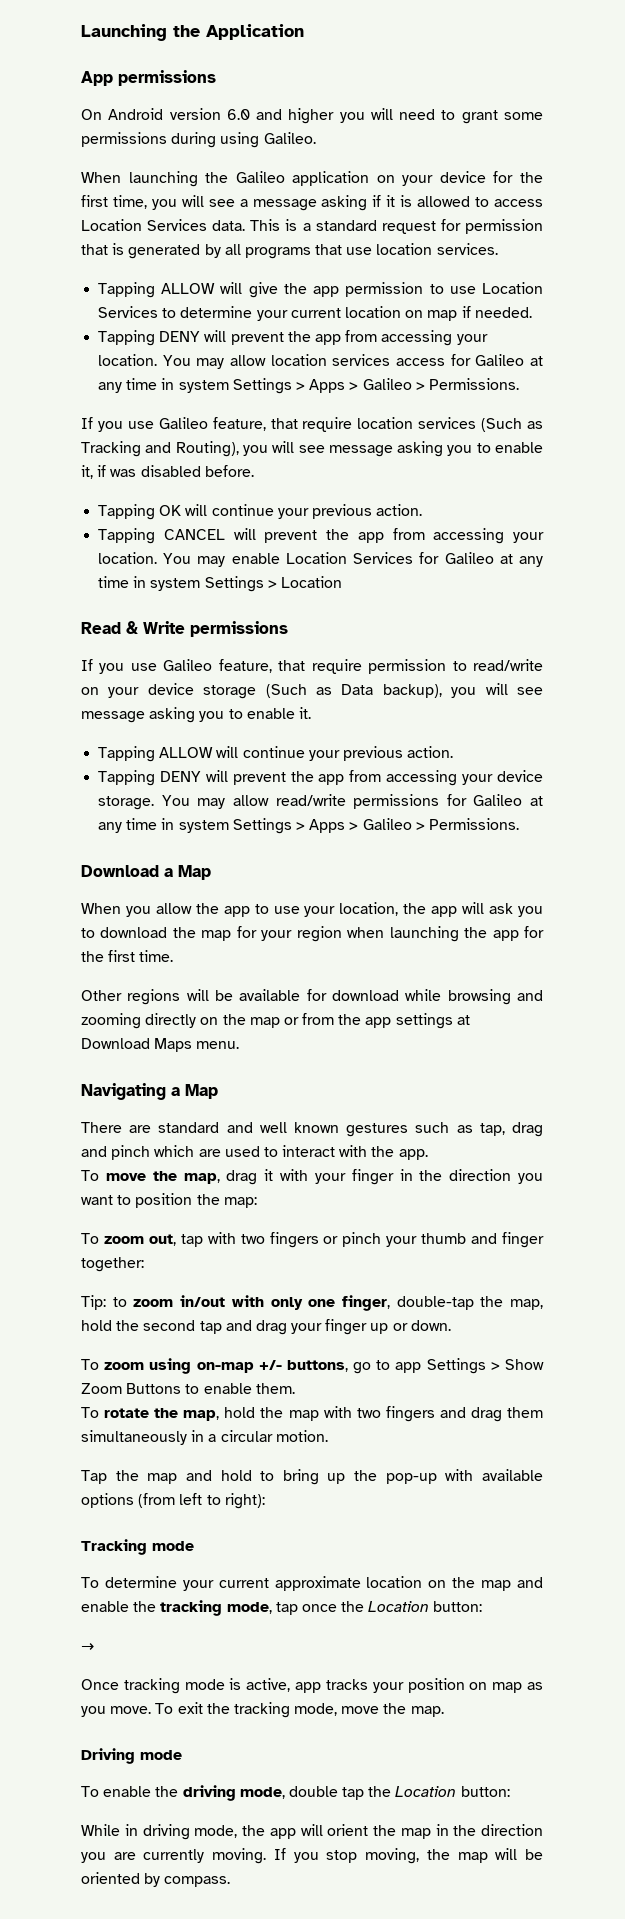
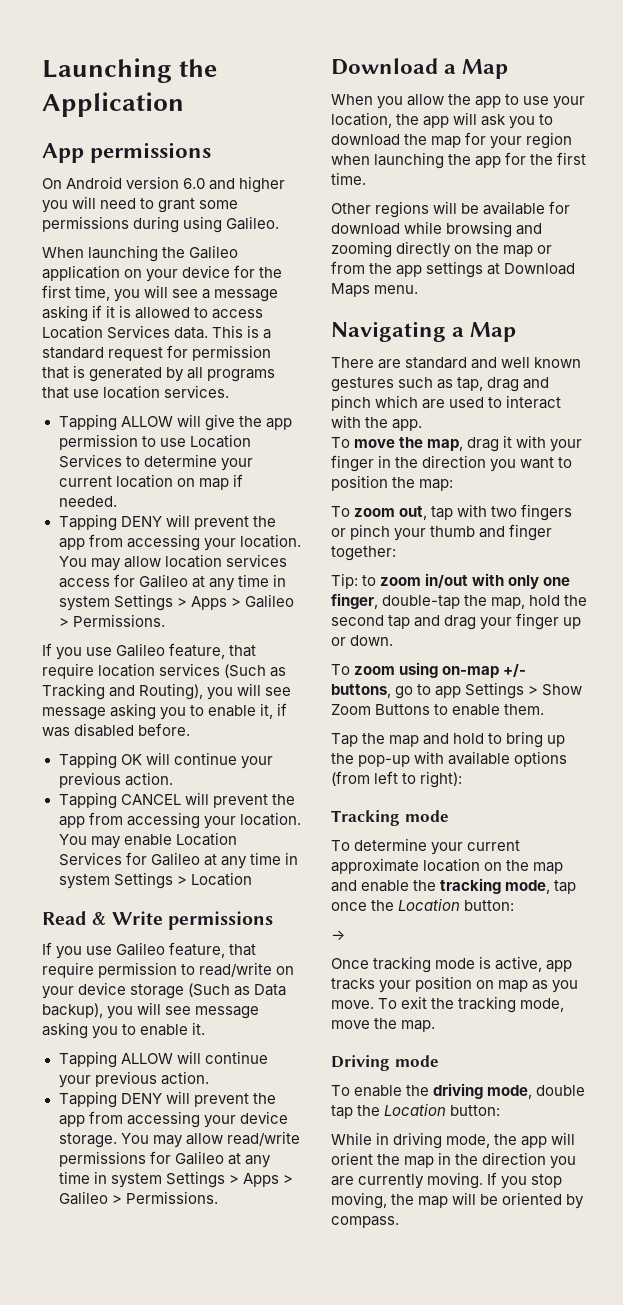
- To rotate the map, hold the map with two fingers and drag them simultaneously in a circular motion.

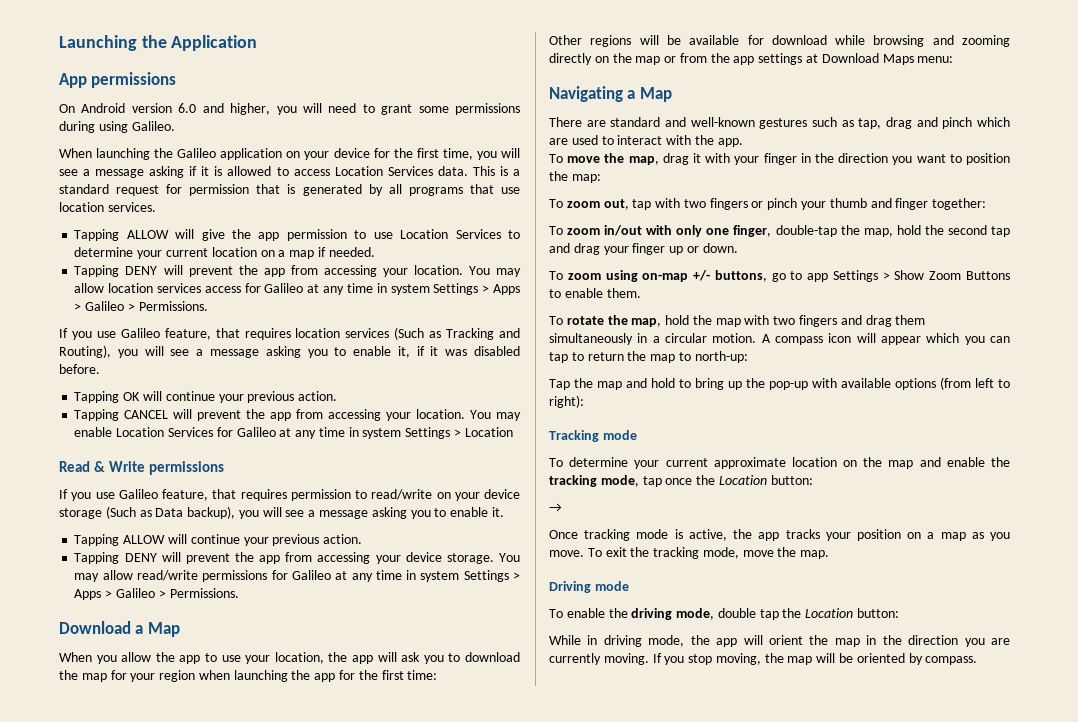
- On Android version 6.0 and higher you will need to grant some permissions during using Galileo.
+ On Android version 6.0 and higher, you will need to grant some permissions during using Galileo.
- Tapping ALLOW will give the app permission to use Location Services to determine your current location on map if needed.
+ Tapping ALLOW will give the app permission to use Location Services to determine your current location on a map if needed.
- If you use Galileo feature, that require location services (Such as Tracking and Routing), you will see message asking you to enable it, if was disabled before.
+ If you use Galileo feature, that requires location services (Such as Tracking and Routing), you will see a message asking you to enable it, if it was disabled before.
- If you use Galileo feature, that require permission to read/write on your device storage (Such as Data backup), you will see message asking you to enable it.
+ If you use Galileo feature, that requires permission to read/write on your device storage (Such as Data backup), you will see a message asking you to enable it.
- When you allow the app to use your location, the app will ask you to download the map for your region when launching the app for the first time.
+ When you allow the app to use your location, the app will ask you to download the map for your region when launching the app for the first time:
- Other regions will be available for download while browsing and zooming directly on the map or from the app settings at Download Maps menu.
+ Other regions will be available for download while browsing and zooming directly on the map or from the app settings at Download Maps menu:
- There are standard and well known gestures such as tap, drag and pinch which are used to interact with the app.
+ There are standard and well-known gestures such as tap, drag and pinch which are used to interact with the app.
- Tip: to zoom in/out with only one finger, double-tap the map, hold the second tap and drag your finger up or down.
+ To zoom in/out with only one finger, double-tap the map, hold the second tap and drag your finger up or down.
+ To rotate the map, hold the map with two fingers and drag them simultaneously in a circular motion. A compass icon will appear which you can tap to return the map to north-up:
- Once tracking mode is active, app tracks your position on map as you move.
+ Once tracking mode is active, the app tracks your position on a map as you move.

